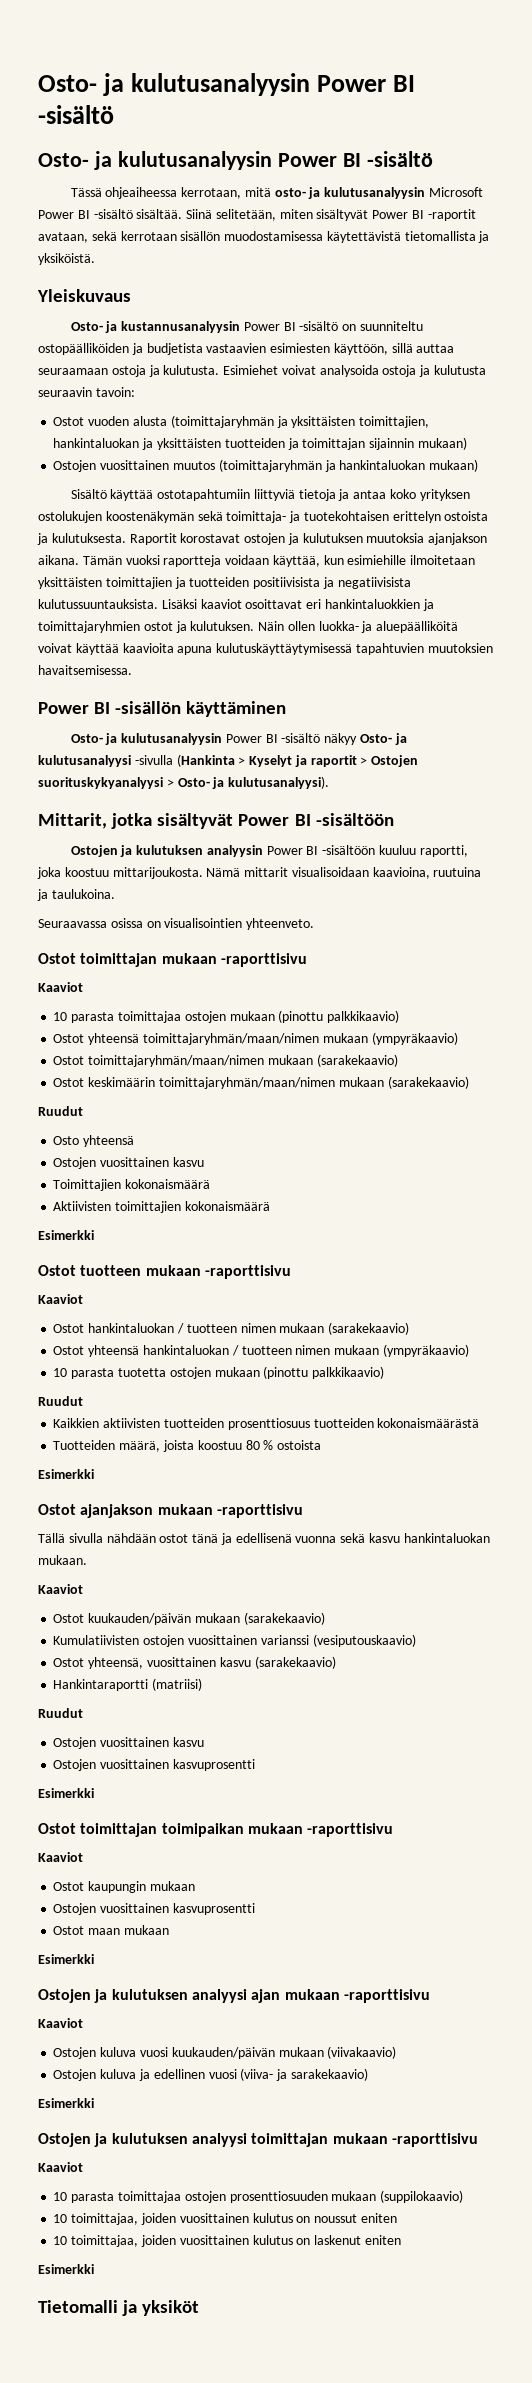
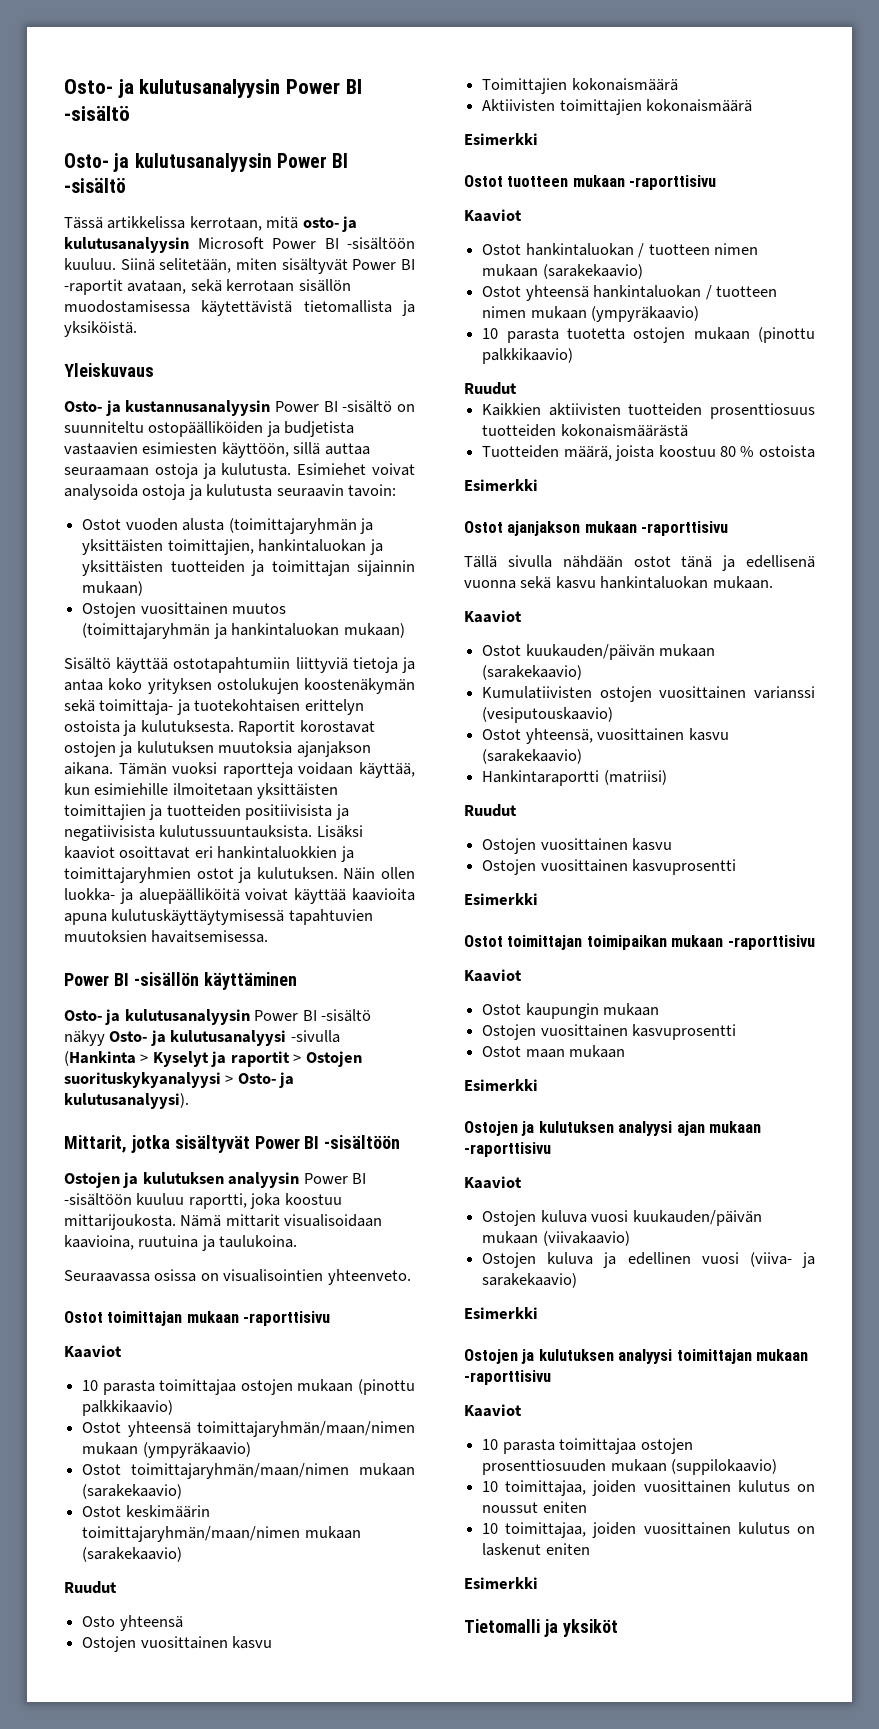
- Tässä ohjeaiheessa kerrotaan, mitä osto- ja kulutusanalyysin Microsoft Power BI -sisältö sisältää.
+ Tässä artikkelissa kerrotaan, mitä osto- ja kulutusanalyysin Microsoft Power BI -sisältöön kuuluu.

